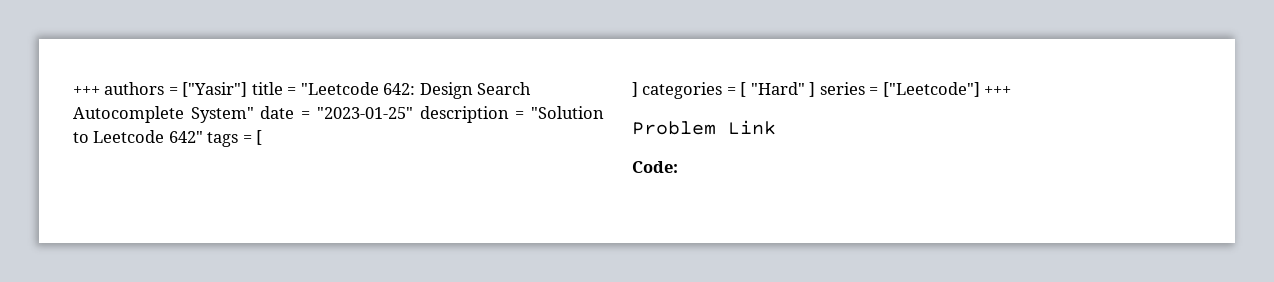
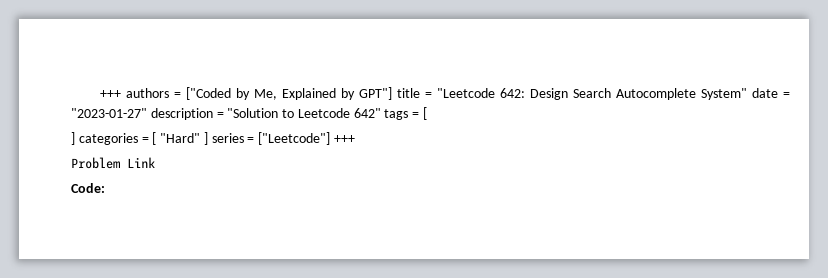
- +++ authors = ["Yasir"] title = "Leetcode 642: Design Search Autocomplete System" date = "2023-01-25" description = "Solution to Leetcode 642" tags = [
+ +++ authors = ["Coded by Me, Explained by GPT"] title = "Leetcode 642: Design Search Autocomplete System" date = "2023-01-27" description = "Solution to Leetcode 642" tags = [

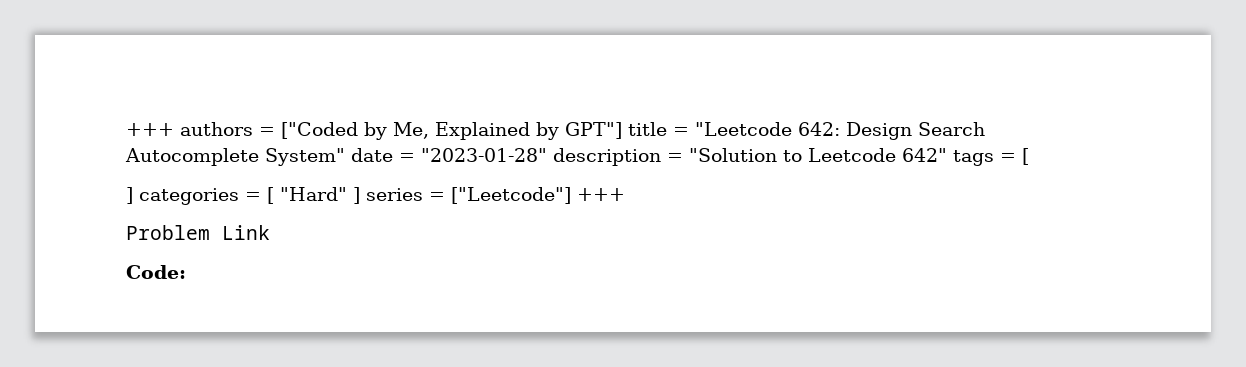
- +++ authors = ["Coded by Me, Explained by GPT"] title = "Leetcode 642: Design Search Autocomplete System" date = "2023-01-27" description = "Solution to Leetcode 642" tags = [
+ +++ authors = ["Coded by Me, Explained by GPT"] title = "Leetcode 642: Design Search Autocomplete System" date = "2023-01-28" description = "Solution to Leetcode 642" tags = [

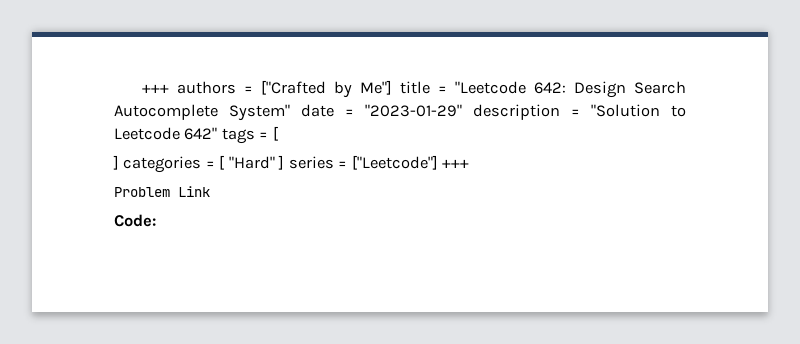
- +++ authors = ["Coded by Me, Explained by GPT"] title = "Leetcode 642: Design Search Autocomplete System" date = "2023-01-28" description = "Solution to Leetcode 642" tags = [
+ +++ authors = ["Crafted by Me"] title = "Leetcode 642: Design Search Autocomplete System" date = "2023-01-29" description = "Solution to Leetcode 642" tags = [

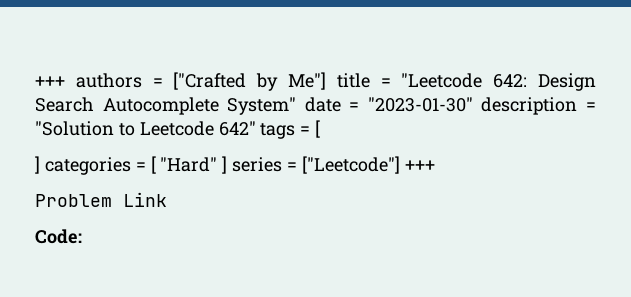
- +++ authors = ["Crafted by Me"] title = "Leetcode 642: Design Search Autocomplete System" date = "2023-01-29" description = "Solution to Leetcode 642" tags = [
+ +++ authors = ["Crafted by Me"] title = "Leetcode 642: Design Search Autocomplete System" date = "2023-01-30" description = "Solution to Leetcode 642" tags = [

